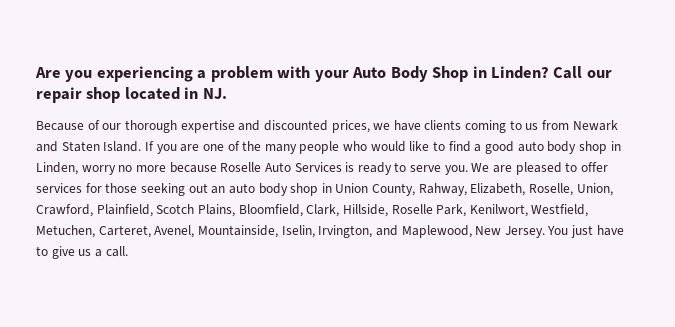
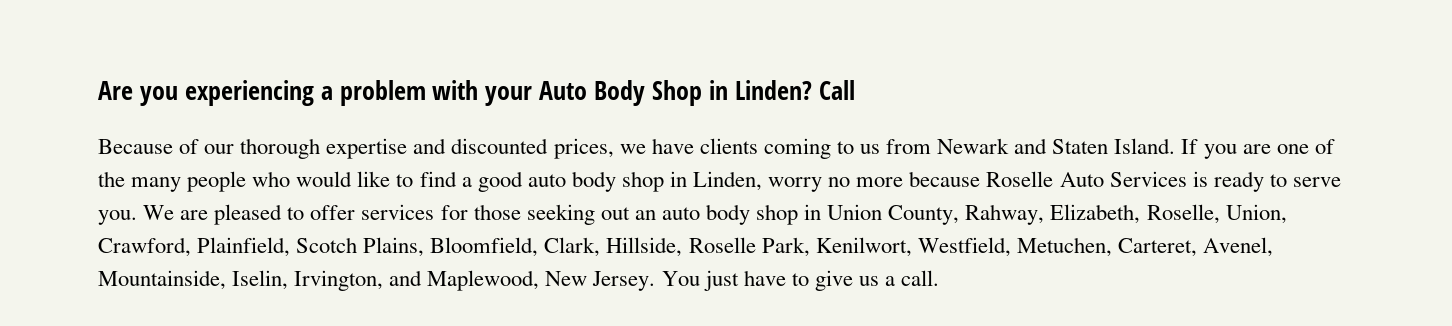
- Call our repair shop located in NJ.
+ Call

